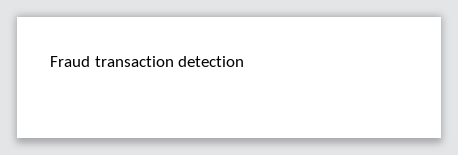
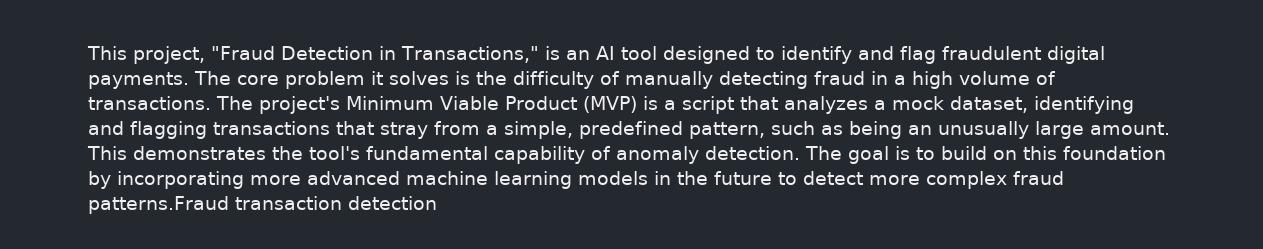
- Fraud transaction detection
+ This project, "Fraud Detection in Transactions," is an AI tool designed to identify and flag fraudulent digital payments. The core problem it solves is the difficulty of manually detecting fraud in a high volume of transactions. The project's Minimum Viable Product (MVP) is a script that analyzes a mock dataset, identifying and flagging transactions that stray from a simple, predefined pattern, such as being an unusually large amount. This demonstrates the tool's fundamental capability of anomaly detection. The goal is to build on this foundation by incorporating more advanced machine learning models in the future to detect more complex fraud patterns.Fraud transaction detection

